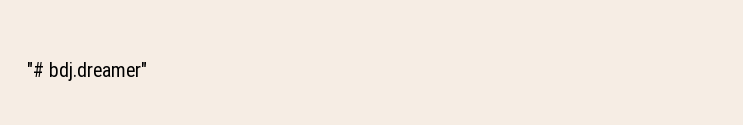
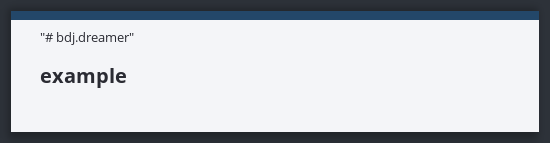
+ example

